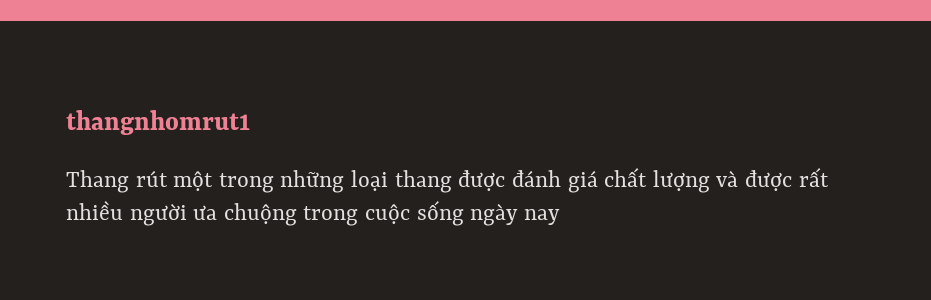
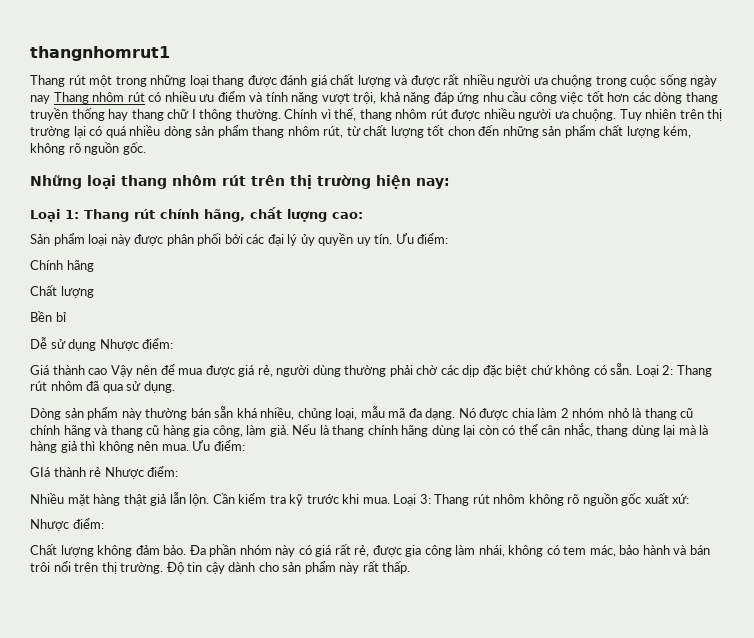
- Thang rút một trong những loại thang được đánh giá chất lượng và được rất nhiều người ưa chuộng trong cuộc sống ngày nay
+ Thang rút một trong những loại thang được đánh giá chất lượng và được rất nhiều người ưa chuộng trong cuộc sống ngày nay Thang nhôm rút có nhiều ưu điểm và tính năng vượt trội, khả năng đáp ứng nhu cầu công việc tốt hơn các dòng thang truyền thống hay thang chữ I thông thường. Chính vì thế, thang nhôm rút được nhiều người ưa chuộng. Tuy nhiên trên thị trường lại có quá nhiều dòng sản phẩm thang nhôm rút, từ chất lượng tốt chon đến những sản phẩm chất lượng kém, không rõ nguồn gốc.
+ Những loại thang nhôm rút trên thị trường hiện nay:
+ Loại 1: Thang rút chính hãng, chất lượng cao:
+ Sản phẩm loại này được phân phối bởi các đại lý ủy quyền uy tín. Ưu điểm:
+ Chính hãng
+ Chất lượng
+ Bền bỉ
+ Dễ sử dụng Nhược điểm:
+ Giá thành cao Vậy nên để mua được giá rẻ, người dùng thường phải chờ các dịp đặc biệt chứ không có sẵn. Loại 2: Thang rút nhôm đã qua sử dụng.
+ Dòng sản phẩm này thường bán sẵn khá nhiều, chủng loại, mẫu mã đa dạng. Nó được chia làm 2 nhóm nhỏ là thang cũ chính hãng và thang cũ hàng gia công, làm giả. Nếu là thang chính hãng dùng lại còn có thể cân nhắc, thang dùng lại mà là hàng giả thì không nên mua. Ưu điểm:
+ GIá thành rẻ Nhược điểm:
+ Nhiều mặt hàng thật giả lẫn lộn. Cần kiểm tra kỹ trước khi mua. Loại 3: Thang rút nhôm không rõ nguồn gốc xuất xứ:
+ Nhược điểm:
+ Chất lượng không đảm bảo. Đa phần nhóm này có giá rất rẻ, được gia công làm nhái, không có tem mác, bảo hành và bán trôi nổi trên thị trường. Độ tin cậy dành cho sản phẩm này rất thấp.

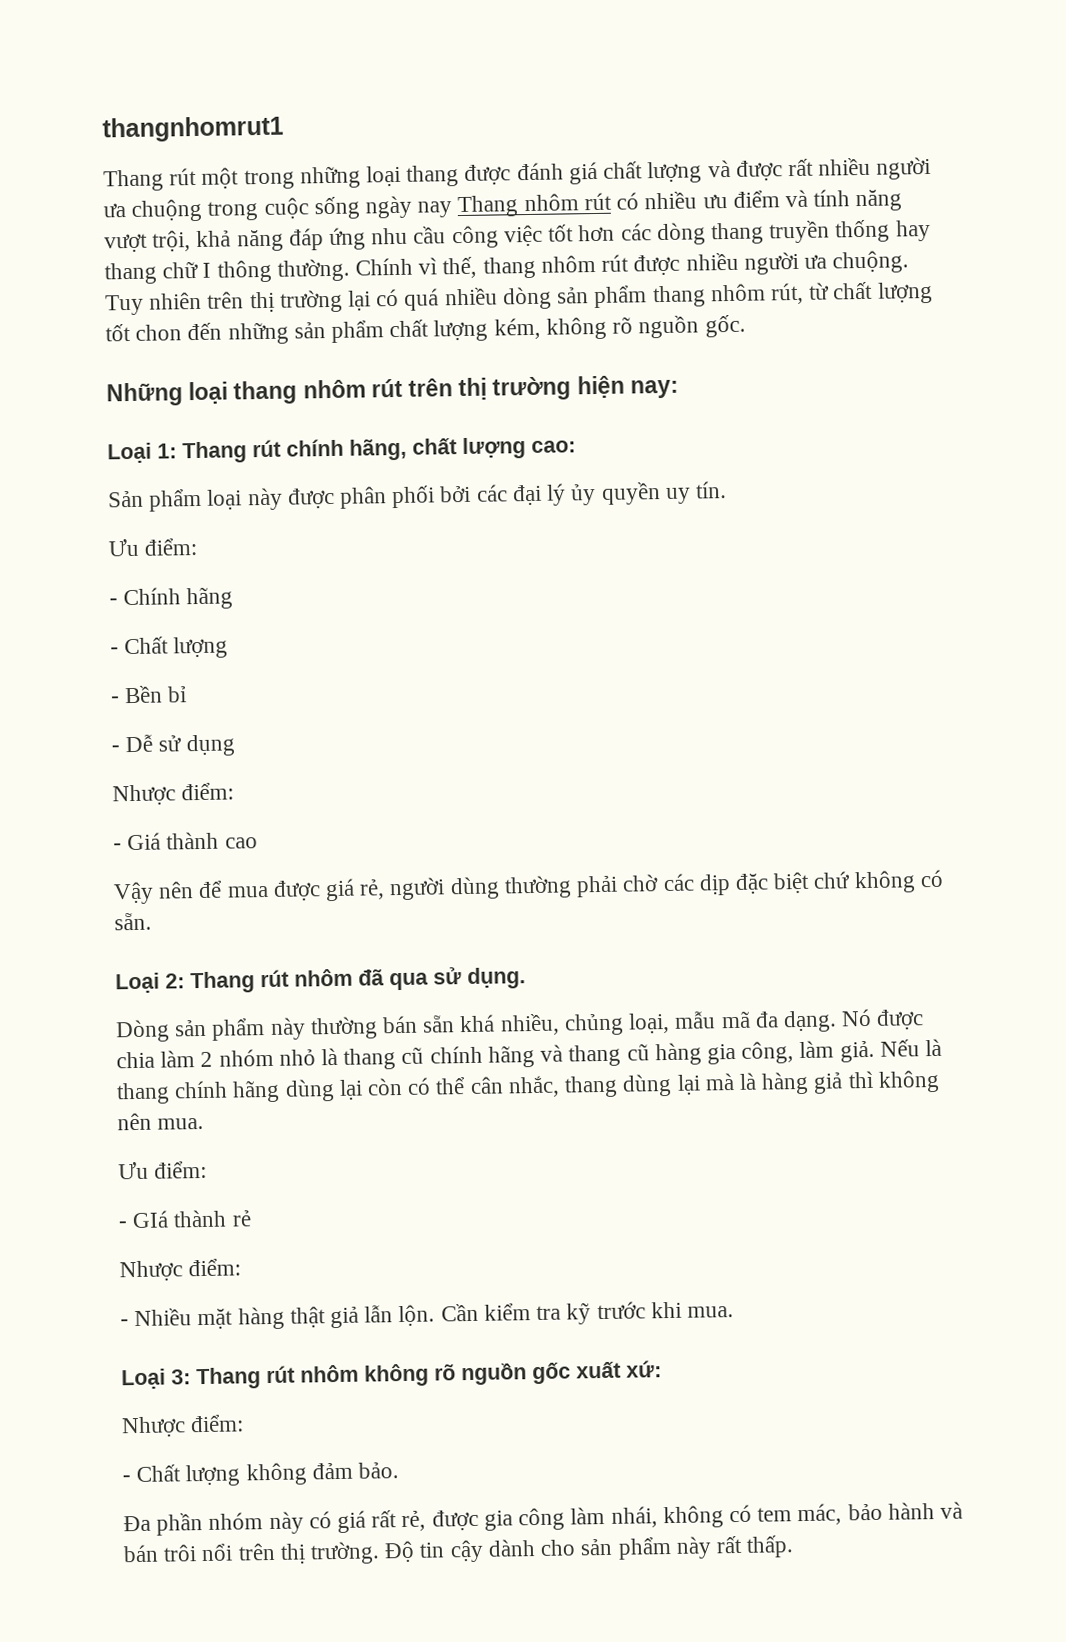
- Sản phẩm loại này được phân phối bởi các đại lý ủy quyền uy tín. Ưu điểm:
- Chính hãng
- Chất lượng
+ Sản phẩm loại này được phân phối bởi các đại lý ủy quyền uy tín.
+ Ưu điểm:
+ - Chính hãng
+ - Chất lượng
- Bền bỉ
+ - Bền bỉ
- Dễ sử dụng Nhược điểm:
- Giá thành cao Vậy nên để mua được giá rẻ, người dùng thường phải chờ các dịp đặc biệt chứ không có sẵn. Loại 2: Thang rút nhôm đã qua sử dụng.
+ - Dễ sử dụng
+ Nhược điểm:
+ - Giá thành cao
+ Vậy nên để mua được giá rẻ, người dùng thường phải chờ các dịp đặc biệt chứ không có sẵn.
+ Loại 2: Thang rút nhôm đã qua sử dụng.
- Nếu là thang chính hãng dùng lại còn có thể cân nhắc, thang dùng lại mà là hàng giả thì không nên mua. Ưu điểm:
- GIá thành rẻ Nhược điểm:
- Nhiều mặt hàng thật giả lẫn lộn.
+ Nếu là thang chính hãng dùng lại còn có thể cân nhắc, thang dùng lại mà là hàng giả thì không nên mua.
+ Ưu điểm:
+ - GIá thành rẻ
+ Nhược điểm:
+ - Nhiều mặt hàng thật giả lẫn lộn.
- Cần kiểm tra kỹ trước khi mua. Loại 3: Thang rút nhôm không rõ nguồn gốc xuất xứ:
+ Cần kiểm tra kỹ trước khi mua.
+ Loại 3: Thang rút nhôm không rõ nguồn gốc xuất xứ:
- Chất lượng không đảm bảo. Đa phần nhóm này có giá rất rẻ, được gia công làm nhái, không có tem mác, bảo hành và bán trôi nổi trên thị trường.
+ - Chất lượng không đảm bảo.
+ Đa phần nhóm này có giá rất rẻ, được gia công làm nhái, không có tem mác, bảo hành và bán trôi nổi trên thị trường.

